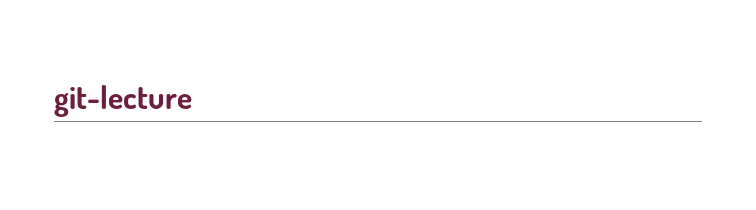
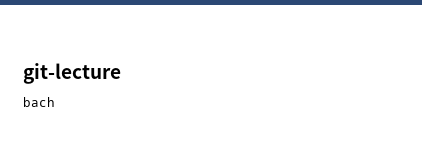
+ bach

